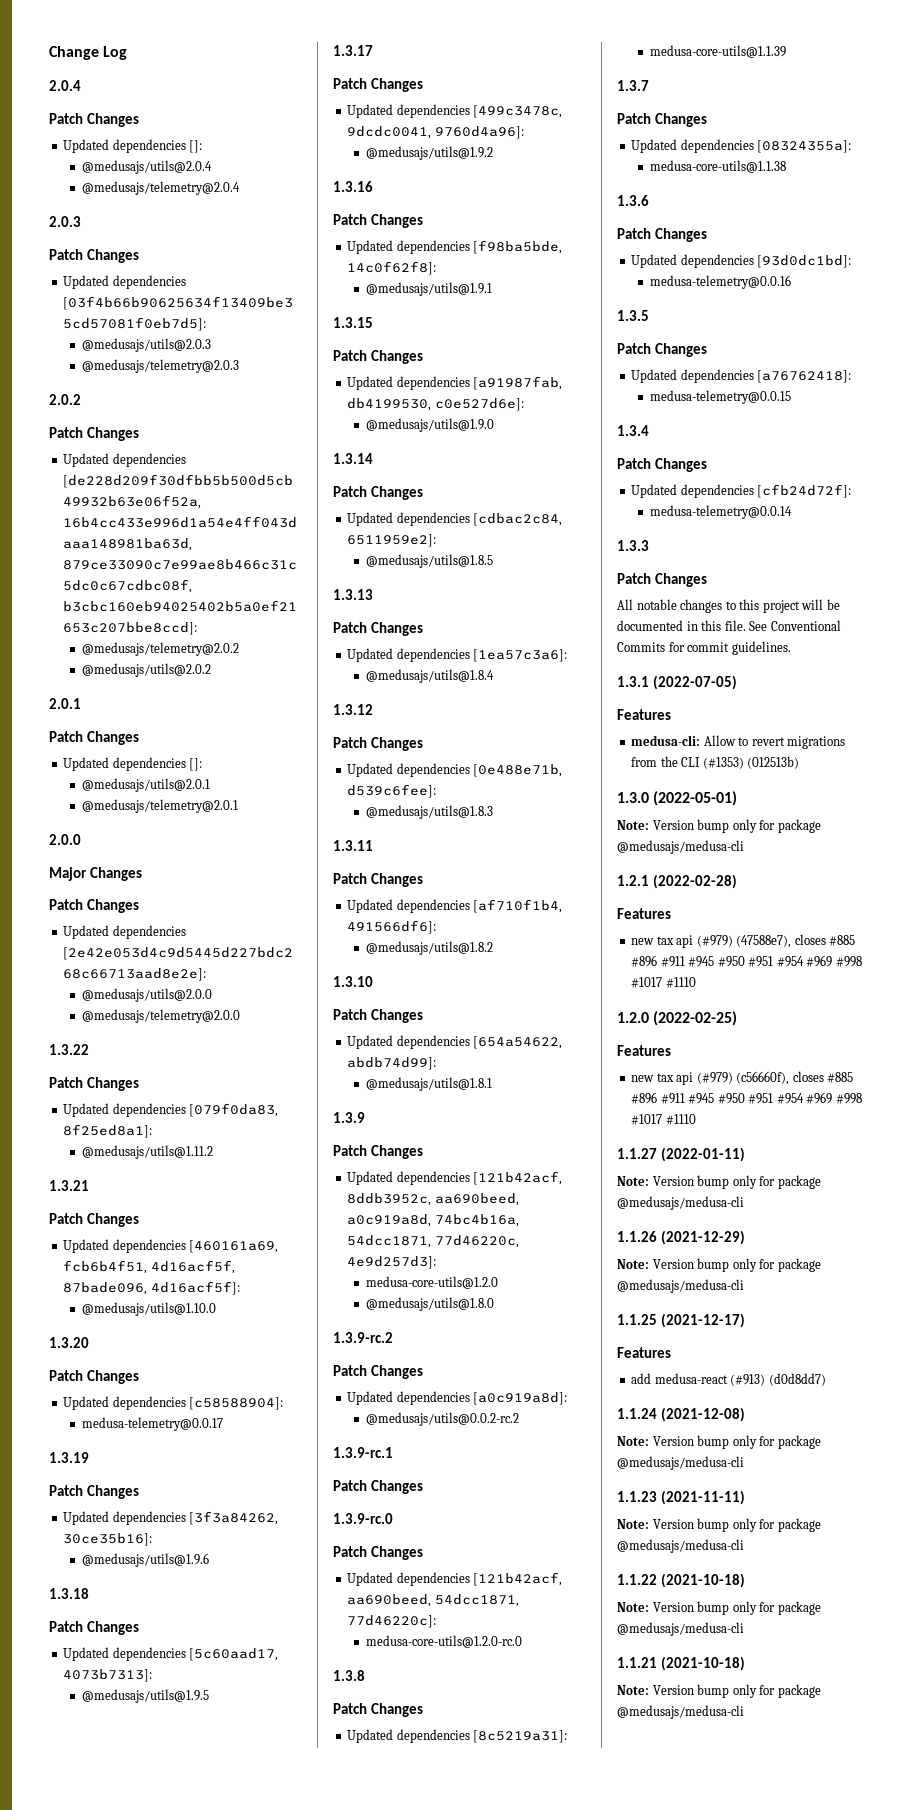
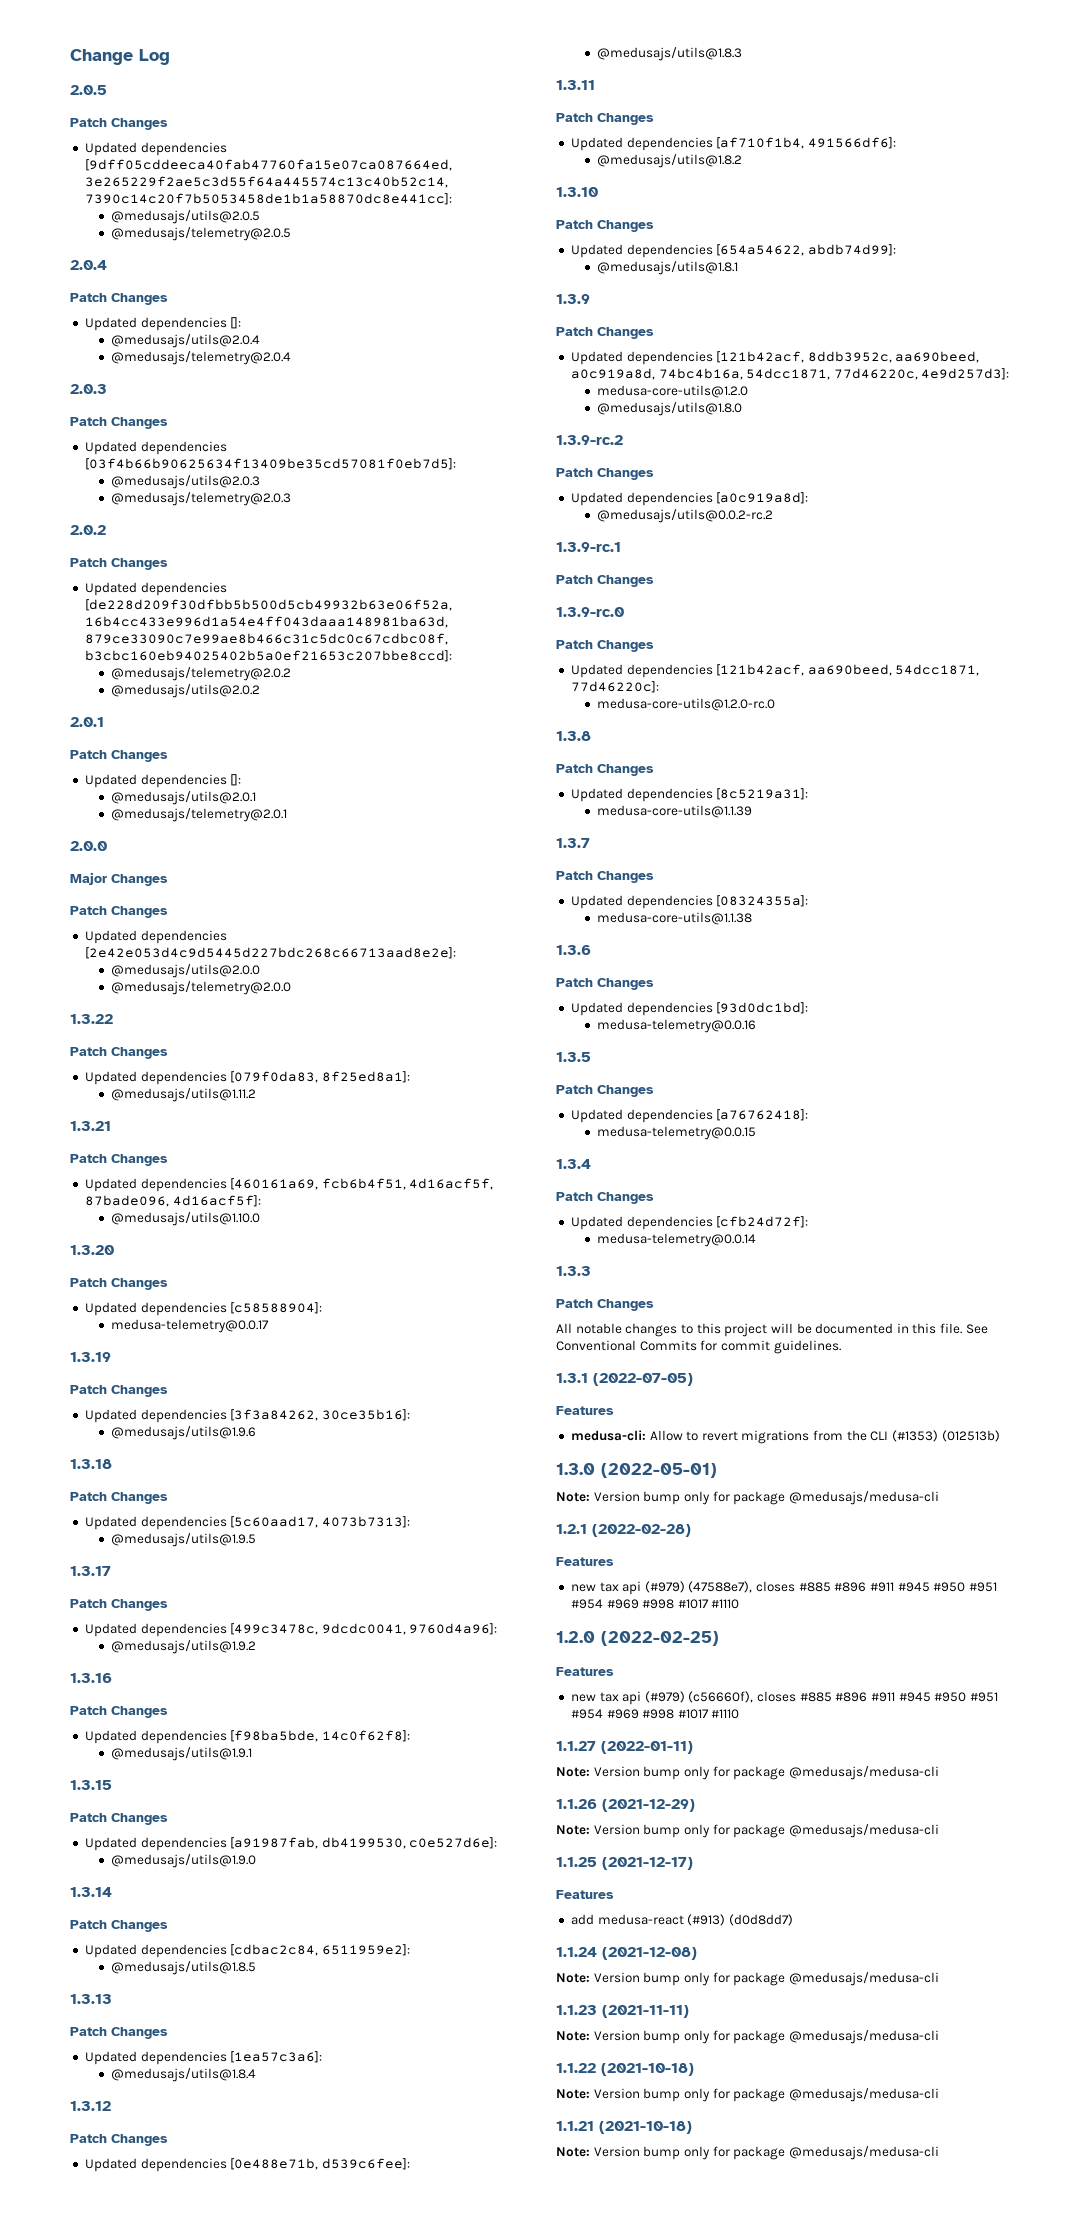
+ 2.0.5
+ Patch Changes
+ Updated dependencies [9dff05cddeeca40fab47760fa15e07ca087664ed, 3e265229f2ae5c3d55f64a445574c13c40b52c14, 7390c14c20f7b5053458de1b1a58870dc8e441cc]:
+ @medusajs/utils@2.0.5
+ @medusajs/telemetry@2.0.5

